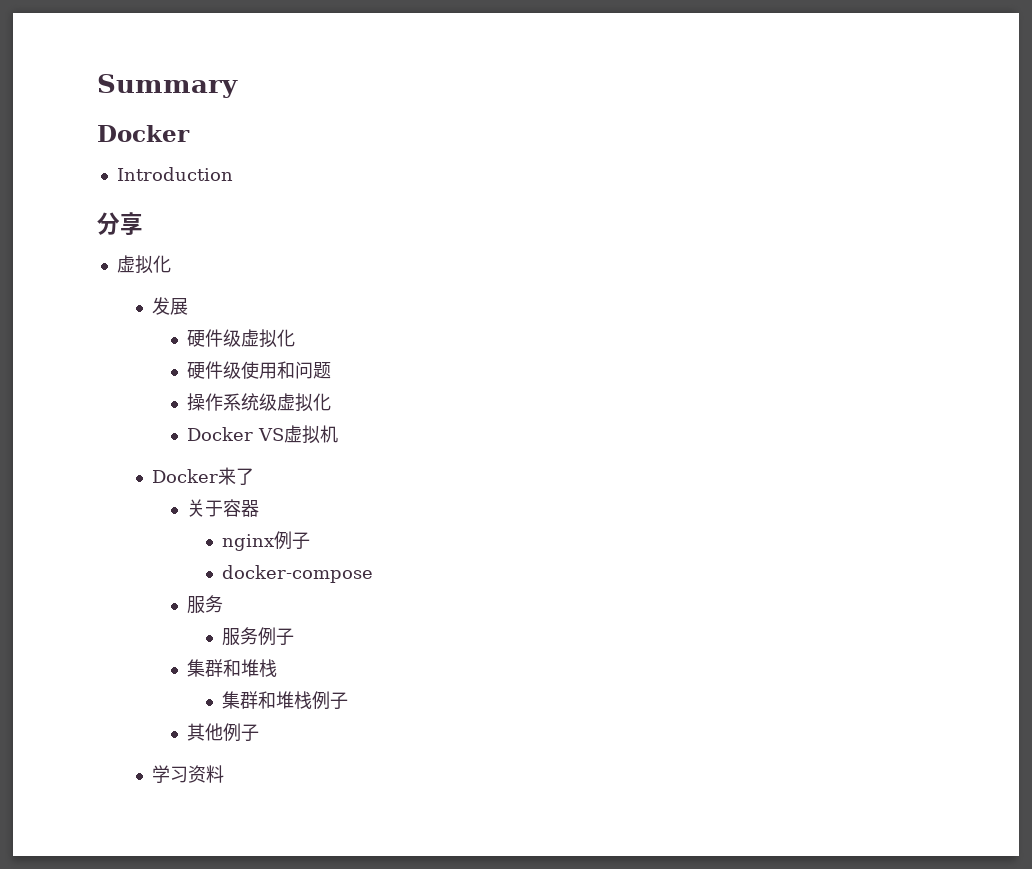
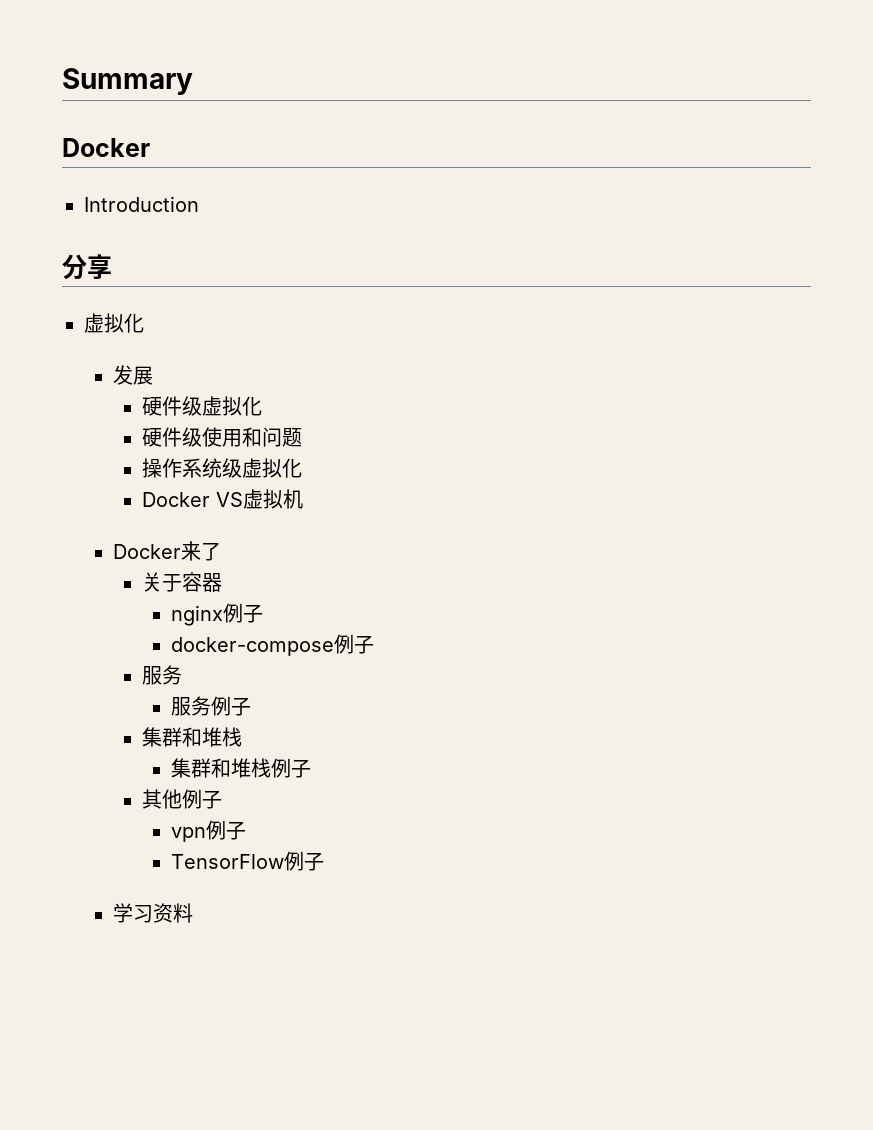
- docker-compose
+ docker-compose例子
+ vpn例子
+ TensorFlow例子

